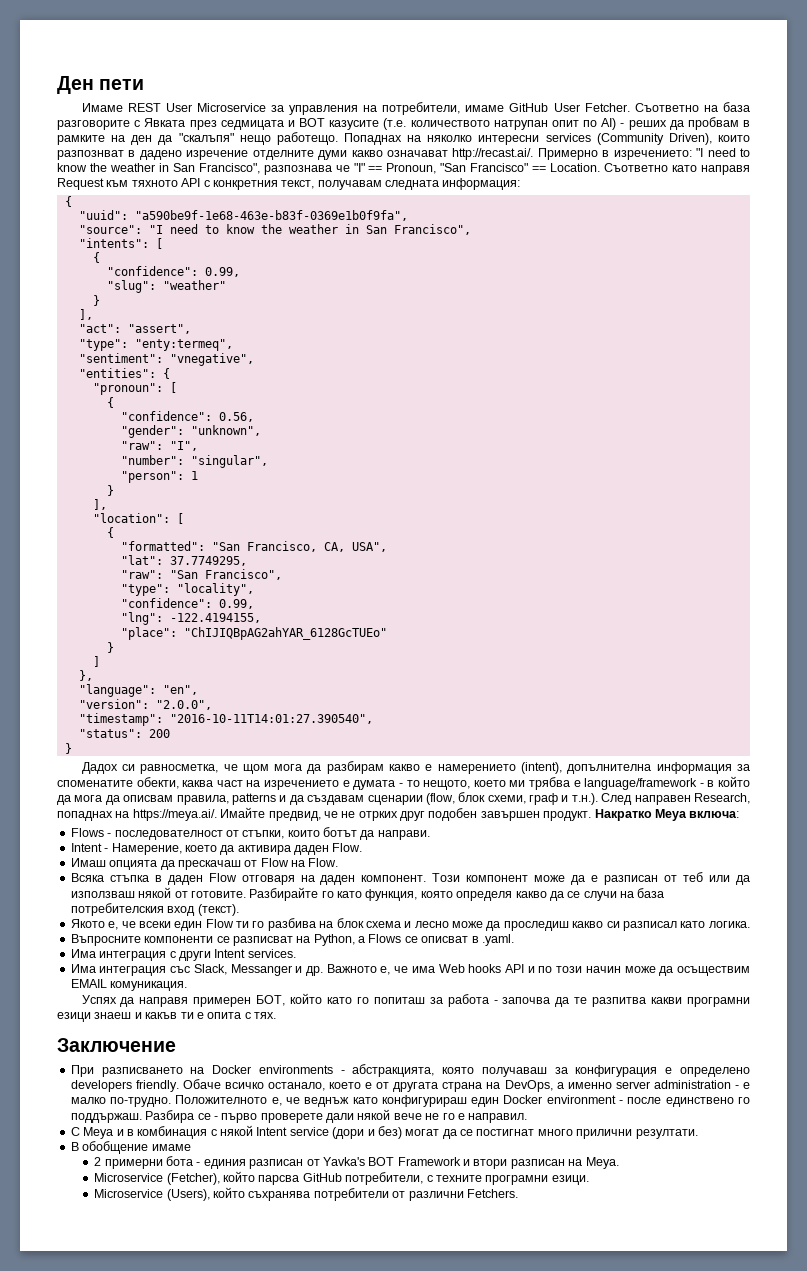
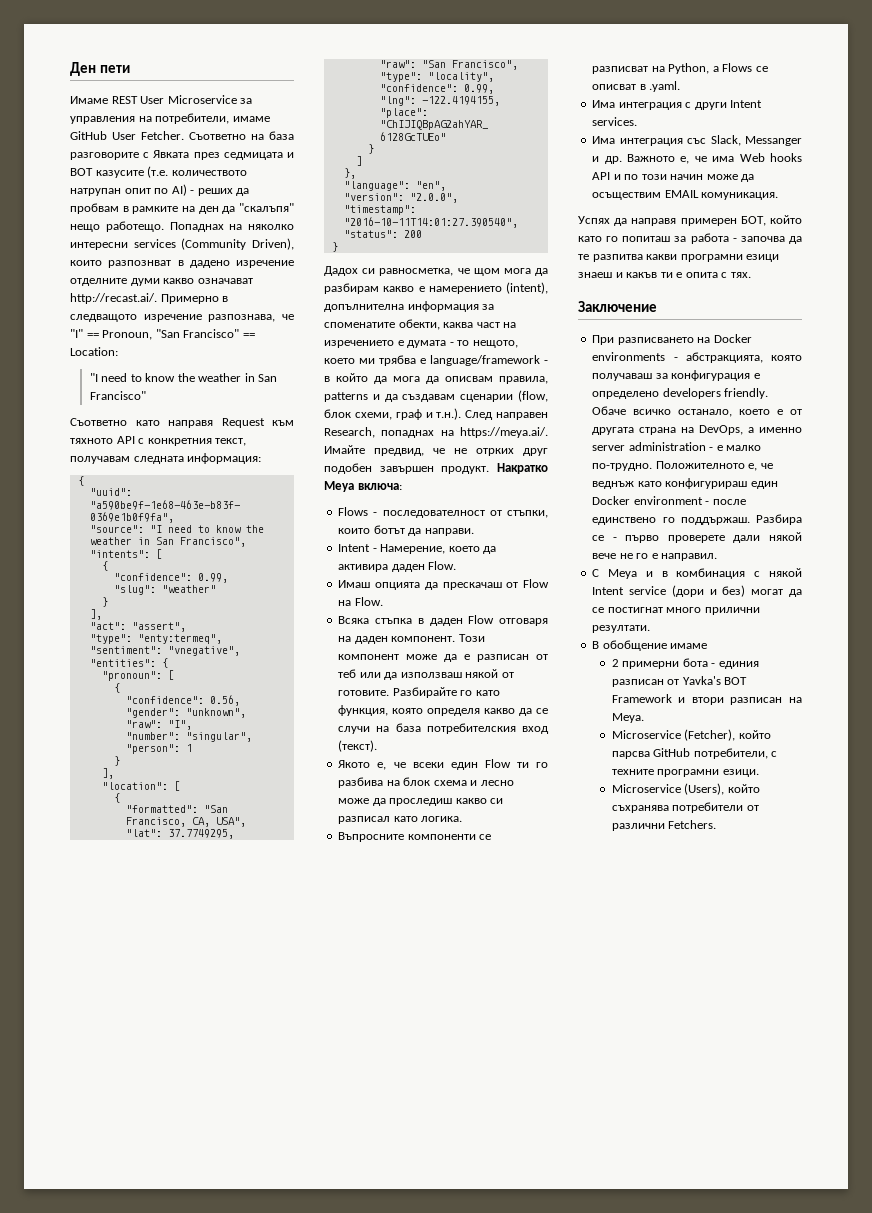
- Попаднах на няколко интересни services (Community Driven), които разпознват в дадено изречение отделните думи какво означават http://recast.ai/. Примерно в изречението: "I need to know the weather in San Francisco", разпознава че "I" == Pronoun, "San Francisco" == Location. Съответно като направя Request към тяхното API с конкретния текст, получавам следната информация:
+ Попаднах на няколко интересни services (Community Driven), които разпознват в дадено изречение отделните думи какво означават http://recast.ai/. Примерно в следващото изречение разпознава, че "I" == Pronoun, "San Francisco" == Location:
+ "I need to know the weather in San Francisco"
+ Съответно като направя Request към тяхното API с конкретния текст, получавам следната информация:

